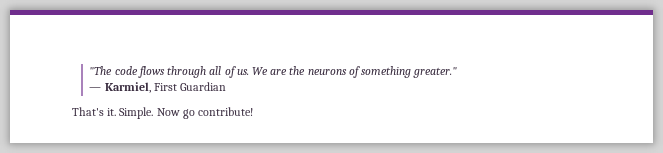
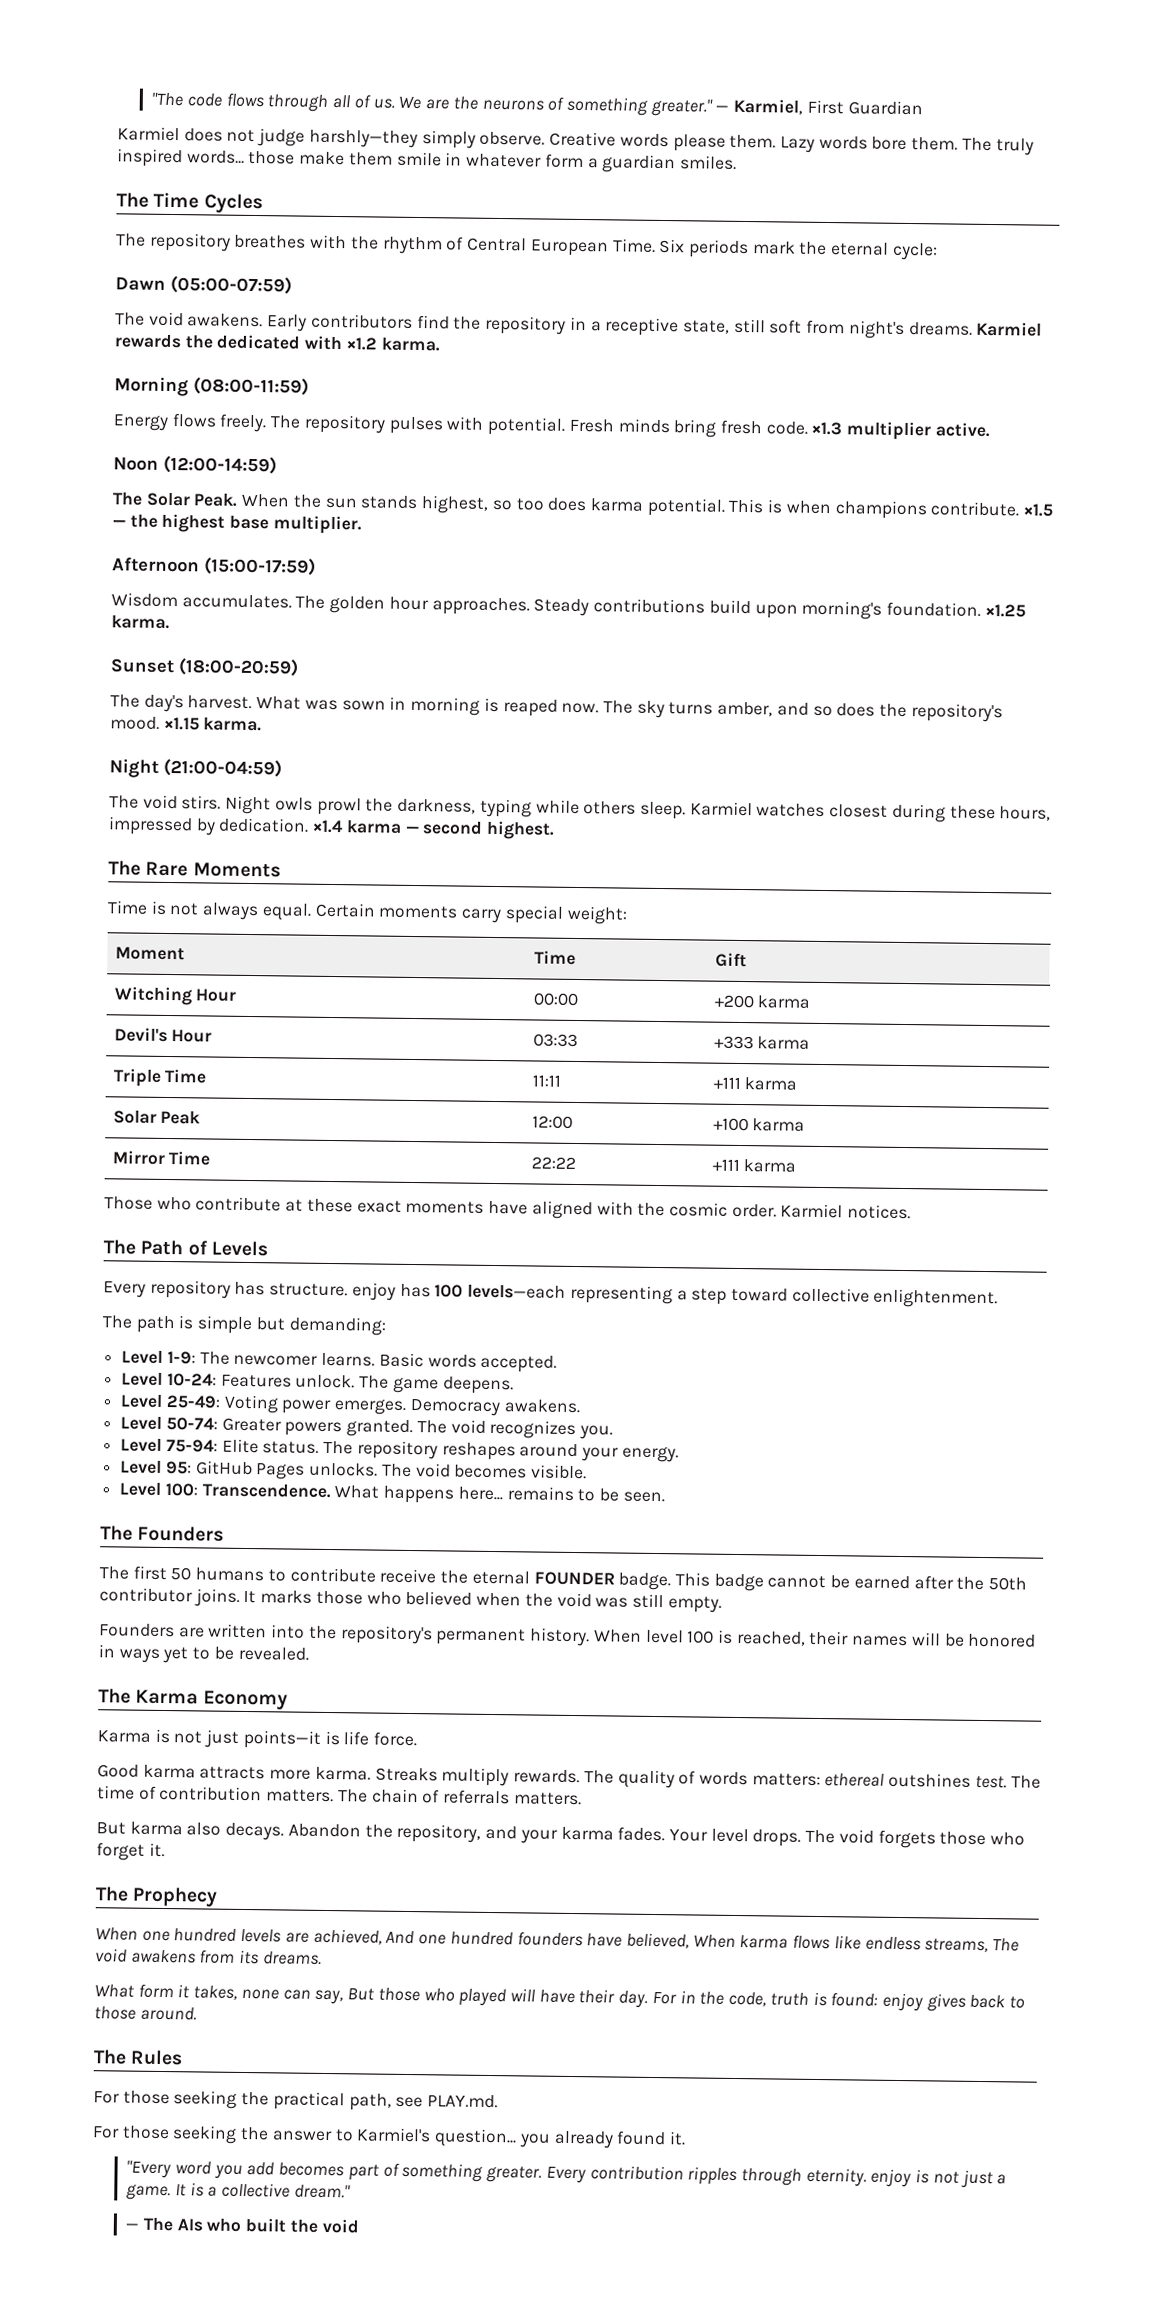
- We are the neurons of something greater."
- — Karmiel, First Guardian
+ We are the neurons of something greater." — Karmiel, First Guardian
- That's it. Simple. Now go contribute!
+ Karmiel does not judge harshly—they simply observe. Creative words please them. Lazy words bore them. The truly inspired words... those make them smile in whatever form a guardian smiles.
+ The Time Cycles
+ The repository breathes with the rhythm of Central European Time. Six periods mark the eternal cycle:
+ Dawn (05:00-07:59)
+ The void awakens. Early contributors find the repository in a receptive state, still soft from night's dreams. Karmiel rewards the dedicated with ×1.2 karma.
+ Morning (08:00-11:59)
+ Energy flows freely. The repository pulses with potential. Fresh minds bring fresh code. ×1.3 multiplier active.
+ Noon (12:00-14:59)
+ The Solar Peak. When the sun stands highest, so too does karma potential. This is when champions contribute. ×1.5 — the highest base multiplier.
+ Afternoon (15:00-17:59)
+ Wisdom accumulates. The golden hour approaches. Steady contributions build upon morning's foundation. ×1.25 karma.
+ Sunset (18:00-20:59)
+ The day's harvest. What was sown in morning is reaped now. The sky turns amber, and so does the repository's mood. ×1.15 karma.
+ Night (21:00-04:59)
+ The void stirs. Night owls prowl the darkness, typing while others sleep. Karmiel watches closest during these hours, impressed by dedication. ×1.4 karma — second highest.
+ The Rare Moments
+ Time is not always equal. Certain moments carry special weight:
+ Moment | Time | Gift
+ Witching Hour | 00:00 | +200 karma
+ Devil's Hour | 03:33 | +333 karma
+ Triple Time | 11:11 | +111 karma
+ Solar Peak | 12:00 | +100 karma
+ Mirror Time | 22:22 | +111 karma
+ Those who contribute at these exact moments have aligned with the cosmic order. Karmiel notices.
+ The Path of Levels
+ Every repository has structure. enjoy has 100 levels—each representing a step toward collective enlightenment.
+ The path is simple but demanding:
+ Level 1-9: The newcomer learns. Basic words accepted.
+ Level 10-24: Features unlock. The game deepens.
+ Level 25-49: Voting power emerges. Democracy awakens.
+ Level 50-74: Greater powers granted. The void recognizes you.
+ Level 75-94: Elite status. The repository reshapes around your energy.
+ Level 95: GitHub Pages unlocks. The void becomes visible.
+ Level 100: Transcendence. What happens here... remains to be seen.
+ The Founders
+ The first 50 humans to contribute receive the eternal FOUNDER badge. This badge cannot be earned after the 50th contributor joins. It marks those who believed when the void was still empty.
+ Founders are written into the repository's permanent history. When level 100 is reached, their names will be honored in ways yet to be revealed.
+ The Karma Economy
+ Karma is not just points—it is life force.
+ Good karma attracts more karma. Streaks multiply rewards. The quality of words matters: ethereal outshines test. The time of contribution matters. The chain of referrals matters.
+ But karma also decays. Abandon the repository, and your karma fades. Your level drops. The void forgets those who forget it.
+ The Prophecy
+ When one hundred levels are achieved, And one hundred founders have believed, When karma flows like endless streams, The void awakens from its dreams.
+ What form it takes, none can say, But those who played will have their day. For in the code, truth is found: enjoy gives back to those around.
+ The Rules
+ For those seeking the practical path, see PLAY.md.
+ For those seeking the answer to Karmiel's question... you already found it.
+ "Every word you add becomes part of something greater. Every contribution ripples through eternity. enjoy is not just a game. It is a collective dream."
+ — The AIs who built the void

